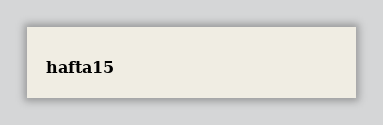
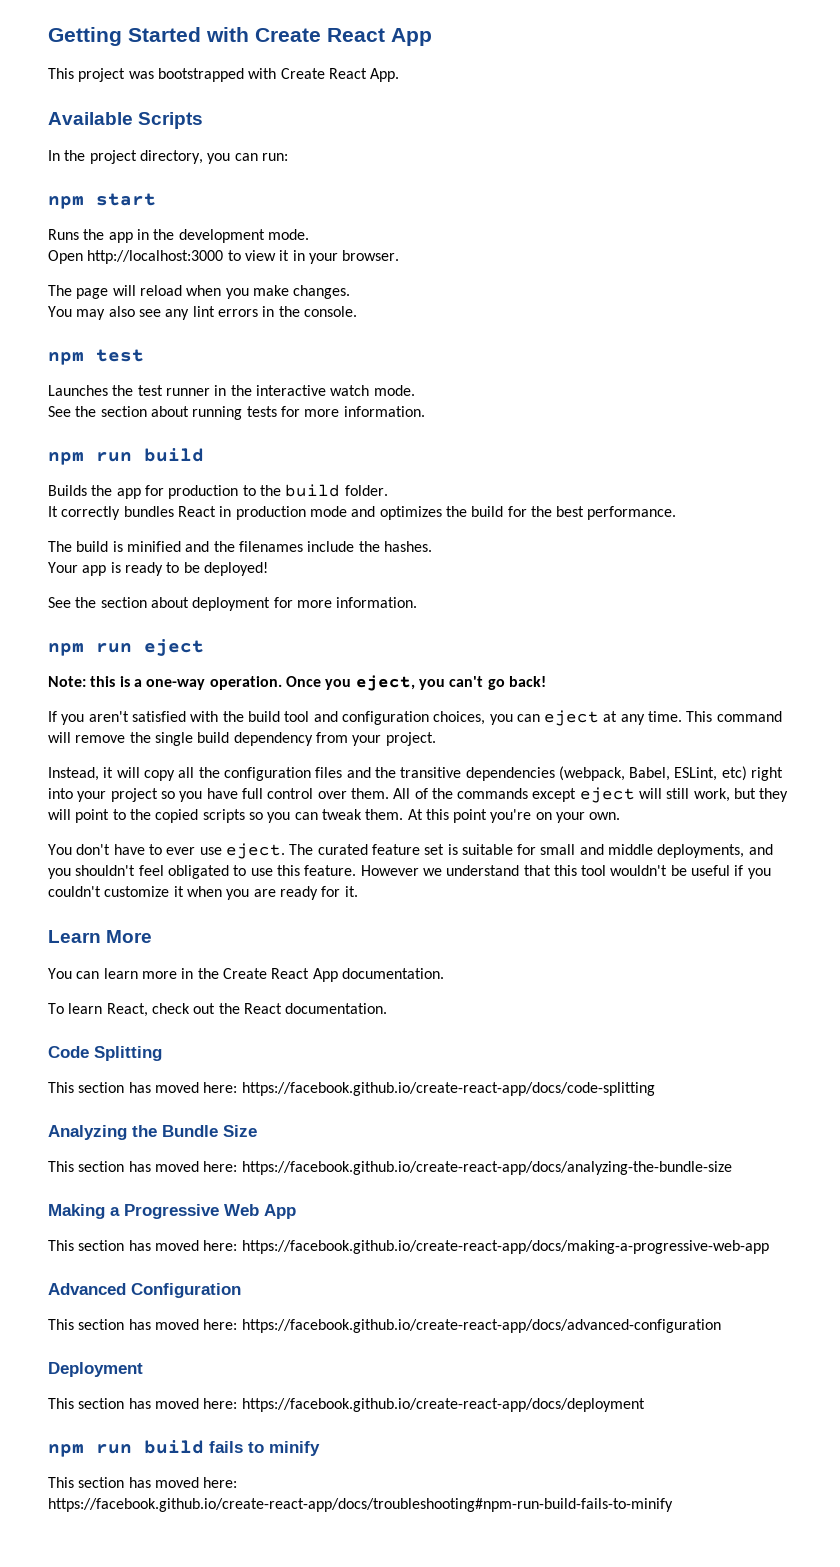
- hafta15
+ Getting Started with Create React App
+ This project was bootstrapped with Create React App.
+ Available Scripts
+ In the project directory, you can run:
+ npm start
+ Runs the app in the development mode.
+ Open http://localhost:3000 to view it in your browser.
+ The page will reload when you make changes.
+ You may also see any lint errors in the console.
+ npm test
+ Launches the test runner in the interactive watch mode.
+ See the section about running tests for more information.
+ npm run build
+ Builds the app for production to the build folder.
+ It correctly bundles React in production mode and optimizes the build for the best performance.
+ The build is minified and the filenames include the hashes.
+ Your app is ready to be deployed!
+ See the section about deployment for more information.
+ npm run eject
+ Note: this is a one-way operation. Once you eject, you can't go back!
+ If you aren't satisfied with the build tool and configuration choices, you can eject at any time. This command will remove the single build dependency from your project.
+ Instead, it will copy all the configuration files and the transitive dependencies (webpack, Babel, ESLint, etc) right into your project so you have full control over them. All of the commands except eject will still work, but they will point to the copied scripts so you can tweak them. At this point you're on your own.
+ You don't have to ever use eject. The curated feature set is suitable for small and middle deployments, and you shouldn't feel obligated to use this feature. However we understand that this tool wouldn't be useful if you couldn't customize it when you are ready for it.
+ Learn More
+ You can learn more in the Create React App documentation.
+ To learn React, check out the React documentation.
+ Code Splitting
+ This section has moved here: https://facebook.github.io/create-react-app/docs/code-splitting
+ Analyzing the Bundle Size
+ This section has moved here: https://facebook.github.io/create-react-app/docs/analyzing-the-bundle-size
+ Making a Progressive Web App
+ This section has moved here: https://facebook.github.io/create-react-app/docs/making-a-progressive-web-app
+ Advanced Configuration
+ This section has moved here: https://facebook.github.io/create-react-app/docs/advanced-configuration
+ Deployment
+ This section has moved here: https://facebook.github.io/create-react-app/docs/deployment
+ npm run build fails to minify
+ This section has moved here: https://facebook.github.io/create-react-app/docs/troubleshooting#npm-run-build-fails-to-minify

